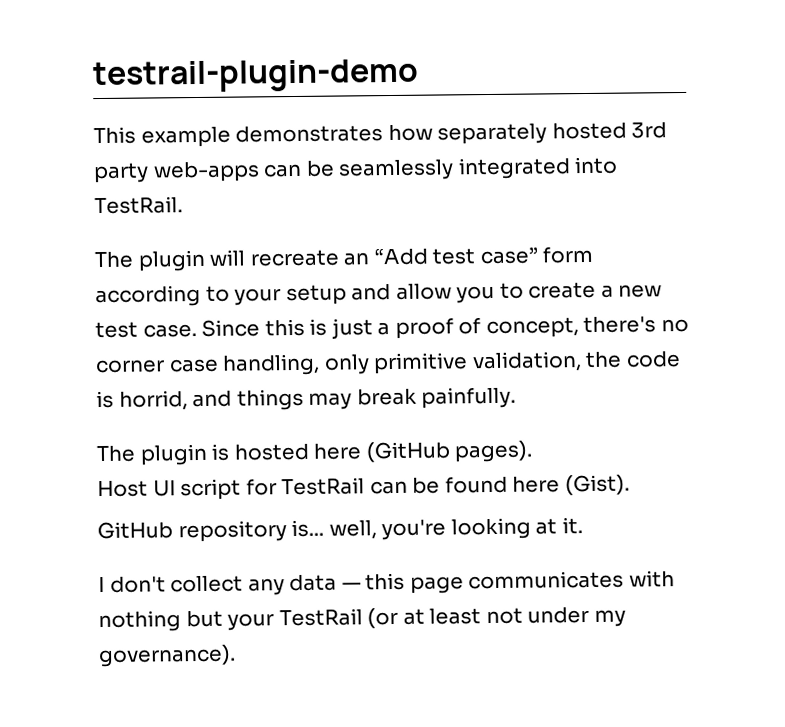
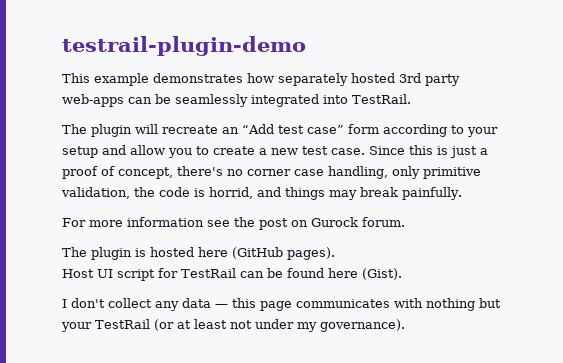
+ For more information see the post on Gurock forum.
- GitHub repository is... well, you're looking at it.

